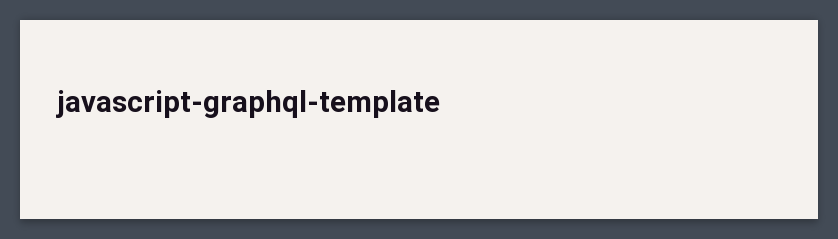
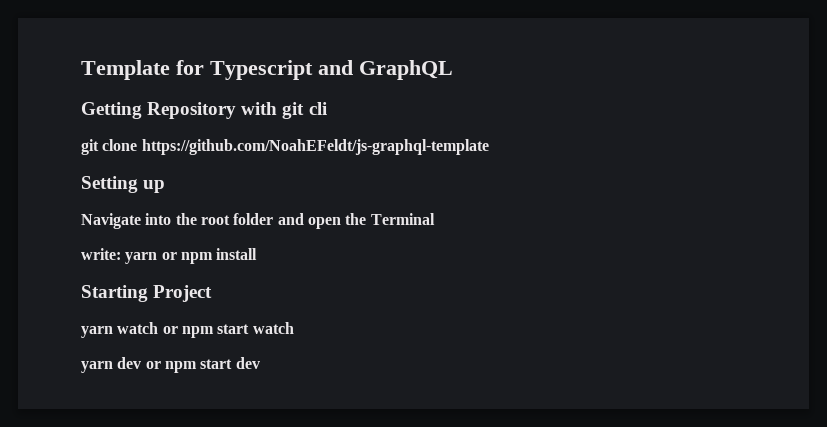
- javascript-graphql-template
+ Template for Typescript and GraphQL
+ Getting Repository with git cli
+ git clone https://github.com/NoahEFeldt/js-graphql-template
+ Setting up
+ Navigate into the root folder and open the Terminal
+ write: yarn or npm install
+ Starting Project
+ yarn watch or npm start watch
+ yarn dev or npm start dev

